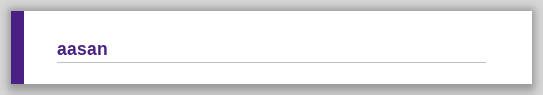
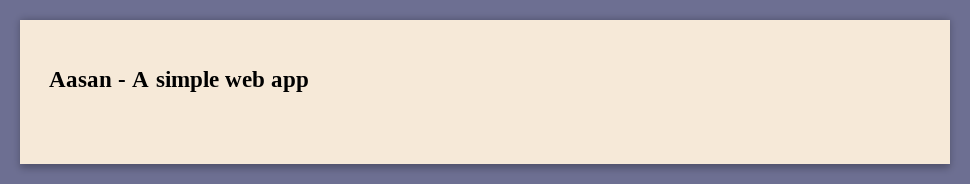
- aasan
+ Aasan - A simple web app

